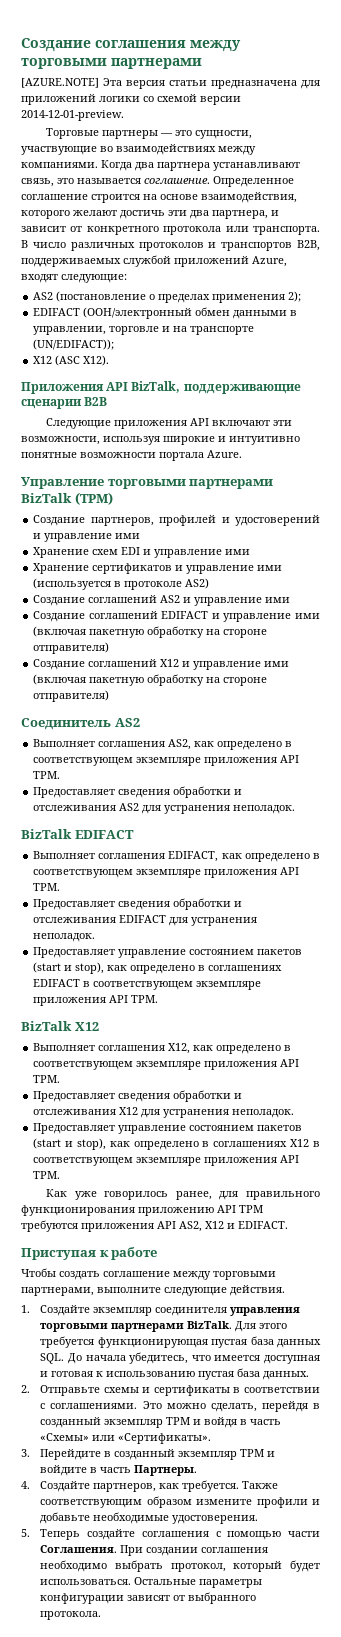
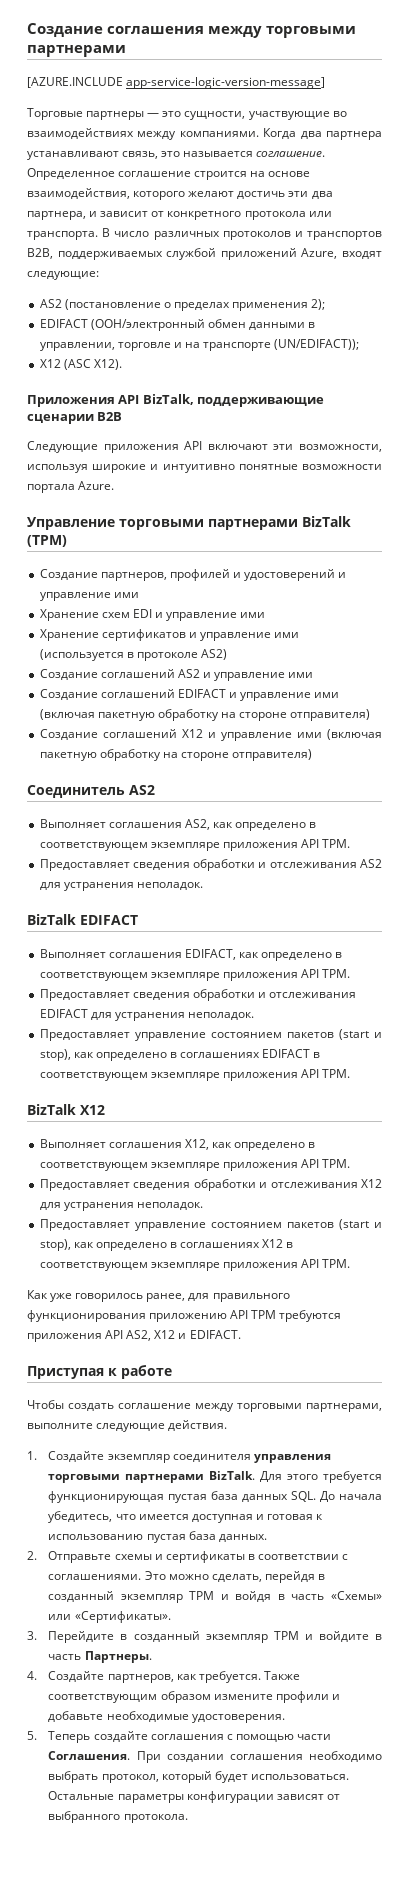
- [AZURE.NOTE] Эта версия статьи предназначена для приложений логики со схемой версии 2014-12-01-preview.
+ [AZURE.INCLUDE app-service-logic-version-message]

